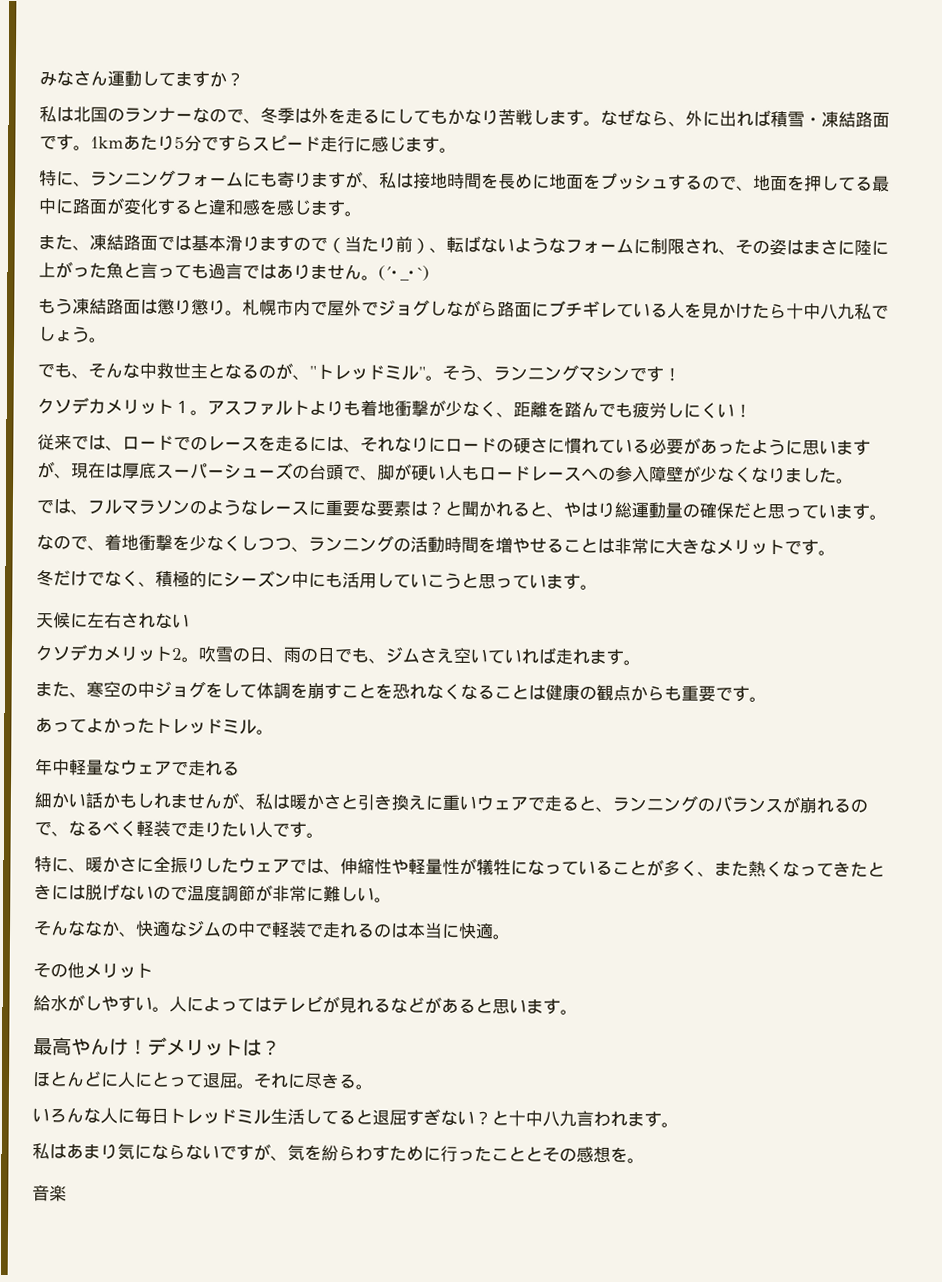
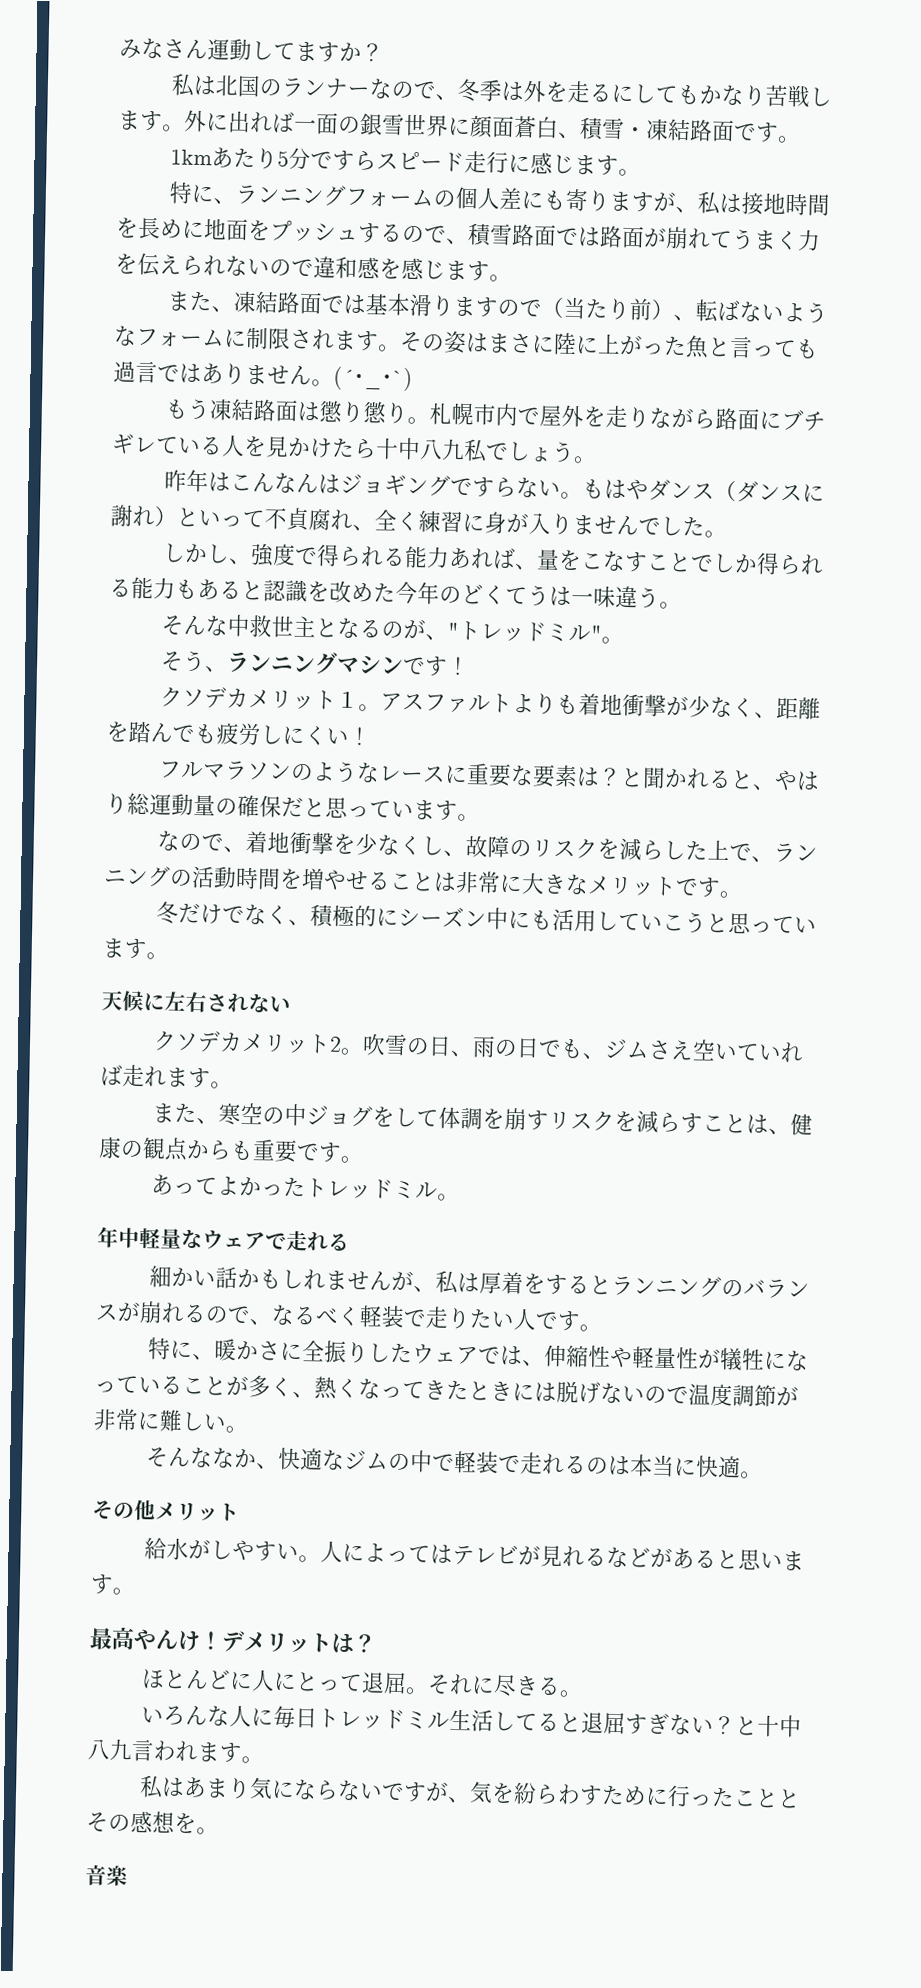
- なぜなら、外に出れば積雪・凍結路面です。1kmあたり5分ですらスピード走行に感じます。
+ 外に出れば一面の銀雪世界に顔面蒼白、積雪・凍結路面です。
+ 1kmあたり5分ですらスピード走行に感じます。
- 特に、ランニングフォームにも寄りますが、私は接地時間を長めに地面をプッシュするので、地面を押してる最中に路面が変化すると違和感を感じます。
+ 特に、ランニングフォームの個人差にも寄りますが、私は接地時間を長めに地面をプッシュするので、積雪路面では路面が崩れてうまく力を伝えられないので違和感を感じます。
- また、凍結路面では基本滑りますので（当たり前）、転ばないようなフォームに制限され、その姿はまさに陸に上がった魚と言っても過言ではありません。
+ また、凍結路面では基本滑りますので（当たり前）、転ばないようなフォームに制限されます。その姿はまさに陸に上がった魚と言っても過言ではありません。
- 札幌市内で屋外でジョグしながら路面にブチギレている人を見かけたら十中八九私でしょう。
+ 札幌市内で屋外を走りながら路面にブチギレている人を見かけたら十中八九私でしょう。
- でも、そんな中救世主となるのが、"トレッドミル"。そう、ランニングマシンです！
+ 昨年はこんなんはジョギングですらない。もはやダンス（ダンスに謝れ）といって不貞腐れ、全く練習に身が入りませんでした。
+ しかし、強度で得られる能力あれば、量をこなすことでしか得られる能力もあると認識を改めた今年のどくてうは一味違う。
+ そんな中救世主となるのが、"トレッドミル"。
+ そう、ランニングマシンです！
- 従来では、ロードでのレースを走るには、それなりにロードの硬さに慣れている必要があったように思いますが、現在は厚底スーパーシューズの台頭で、脚が硬い人もロードレースへの参入障壁が少なくなりました。
- では、フルマラソンのようなレースに重要な要素は？
+ フルマラソンのようなレースに重要な要素は？
- なので、着地衝撃を少なくしつつ、ランニングの活動時間を増やせることは非常に大きなメリットです。
+ なので、着地衝撃を少なくし、故障のリスクを減らした上で、ランニングの活動時間を増やせることは非常に大きなメリットです。
- また、寒空の中ジョグをして体調を崩すことを恐れなくなることは健康の観点からも重要です。
+ また、寒空の中ジョグをして体調を崩すリスクを減らすことは、健康の観点からも重要です。
- 細かい話かもしれませんが、私は暖かさと引き換えに重いウェアで走ると、ランニングのバランスが崩れるので、なるべく軽装で走りたい人です。
+ 細かい話かもしれませんが、私は厚着をするとランニングのバランスが崩れるので、なるべく軽装で走りたい人です。
- 特に、暖かさに全振りしたウェアでは、伸縮性や軽量性が犠牲になっていることが多く、また熱くなってきたときには脱げないので温度調節が非常に難しい。
+ 特に、暖かさに全振りしたウェアでは、伸縮性や軽量性が犠牲になっていることが多く、熱くなってきたときには脱げないので温度調節が非常に難しい。

